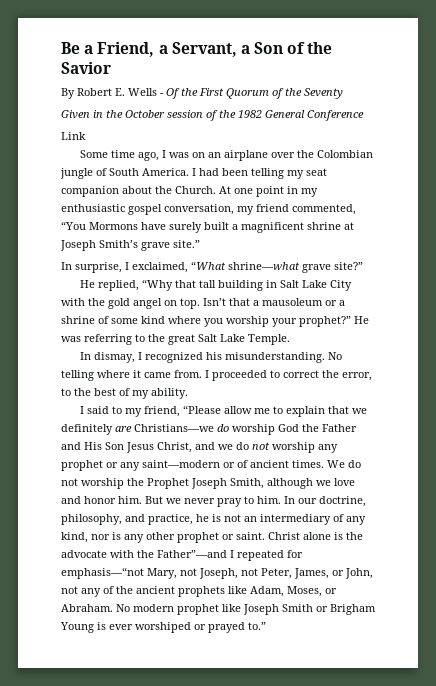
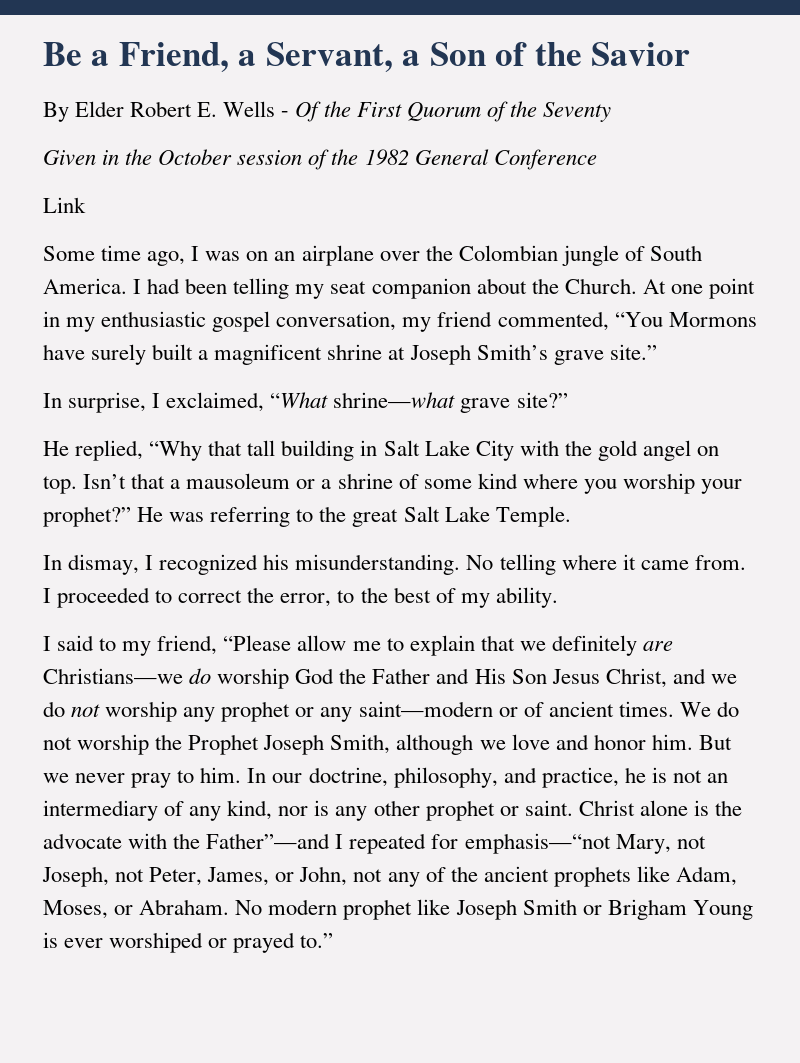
- By Robert E. Wells - Of the First Quorum of the Seventy
+ By Elder Robert E. Wells - Of the First Quorum of the Seventy

